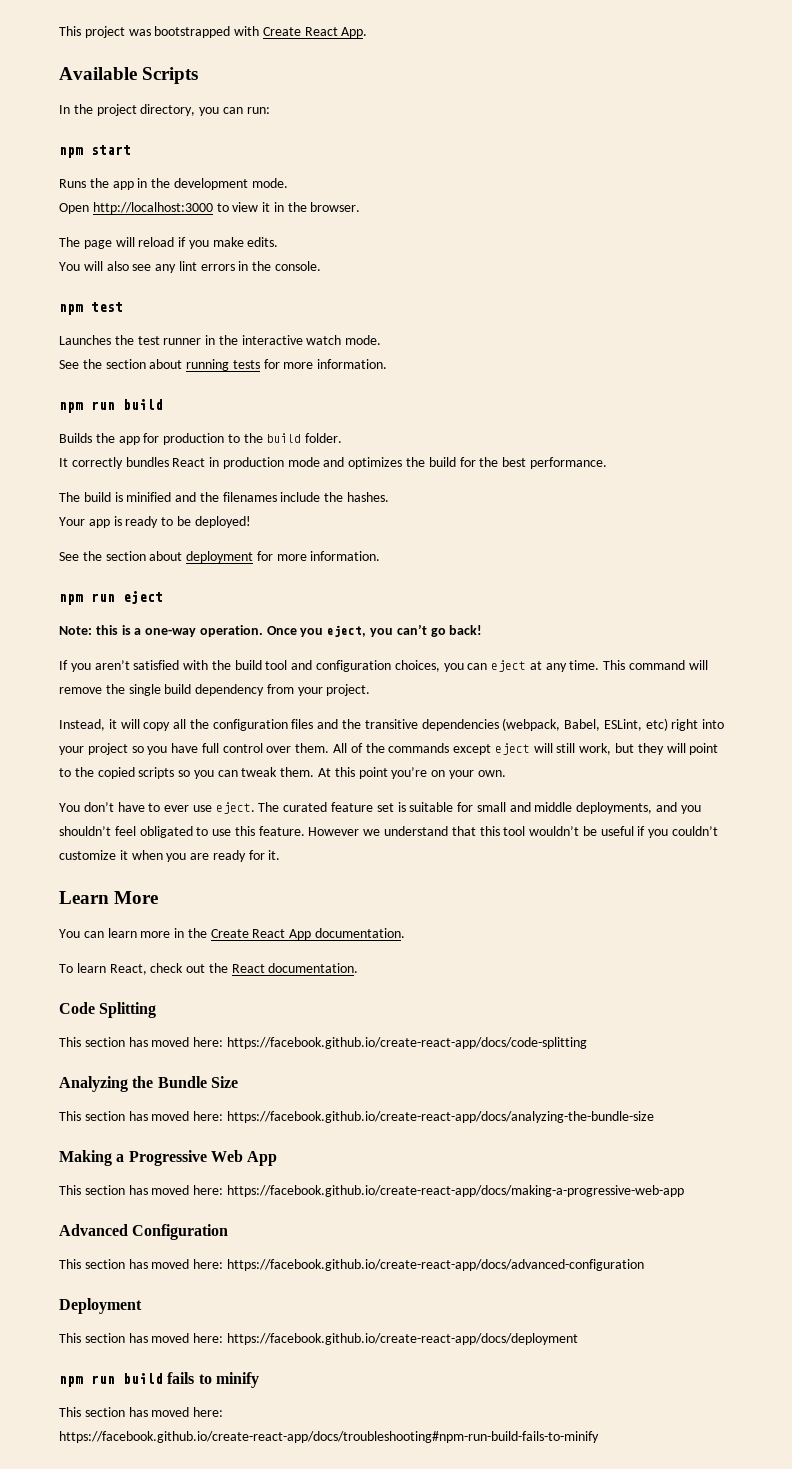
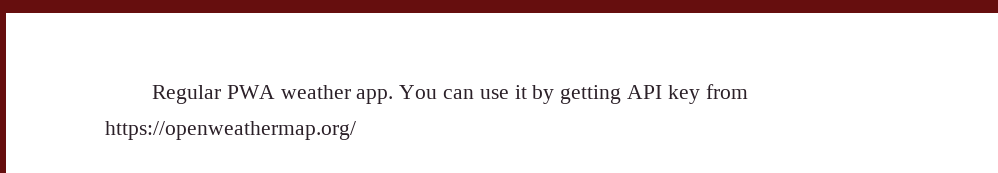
- This project was bootstrapped with Create React App.
- Available Scripts
- In the project directory, you can run:
- npm start
- Runs the app in the development mode.
- Open http://localhost:3000 to view it in the browser.
- The page will reload if you make edits.
- You will also see any lint errors in the console.
- npm test
- Launches the test runner in the interactive watch mode.
- See the section about running tests for more information.
- npm run build
- Builds the app for production to the build folder.
- It correctly bundles React in production mode and optimizes the build for the best performance.
- The build is minified and the filenames include the hashes.
- Your app is ready to be deployed!
- See the section about deployment for more information.
- npm run eject
- Note: this is a one-way operation. Once you eject, you can’t go back!
- If you aren’t satisfied with the build tool and configuration choices, you can eject at any time. This command will remove the single build dependency from your project.
- Instead, it will copy all the configuration files and the transitive dependencies (webpack, Babel, ESLint, etc) right into your project so you have full control over them. All of the commands except eject will still work, but they will point to the copied scripts so you can tweak them. At this point you’re on your own.
- You don’t have to ever use eject. The curated feature set is suitable for small and middle deployments, and you shouldn’t feel obligated to use this feature. However we understand that this tool wouldn’t be useful if you couldn’t customize it when you are ready for it.
- Learn More
- You can learn more in the Create React App documentation.
- To learn React, check out the React documentation.
- Code Splitting
- This section has moved here: https://facebook.github.io/create-react-app/docs/code-splitting
- Analyzing the Bundle Size
- This section has moved here: https://facebook.github.io/create-react-app/docs/analyzing-the-bundle-size
- Making a Progressive Web App
- This section has moved here: https://facebook.github.io/create-react-app/docs/making-a-progressive-web-app
- Advanced Configuration
- This section has moved here: https://facebook.github.io/create-react-app/docs/advanced-configuration
- Deployment
- This section has moved here: https://facebook.github.io/create-react-app/docs/deployment
- npm run build fails to minify
- This section has moved here: https://facebook.github.io/create-react-app/docs/troubleshooting#npm-run-build-fails-to-minify
+ Regular PWA weather app. You can use it by getting API key from https://openweathermap.org/

